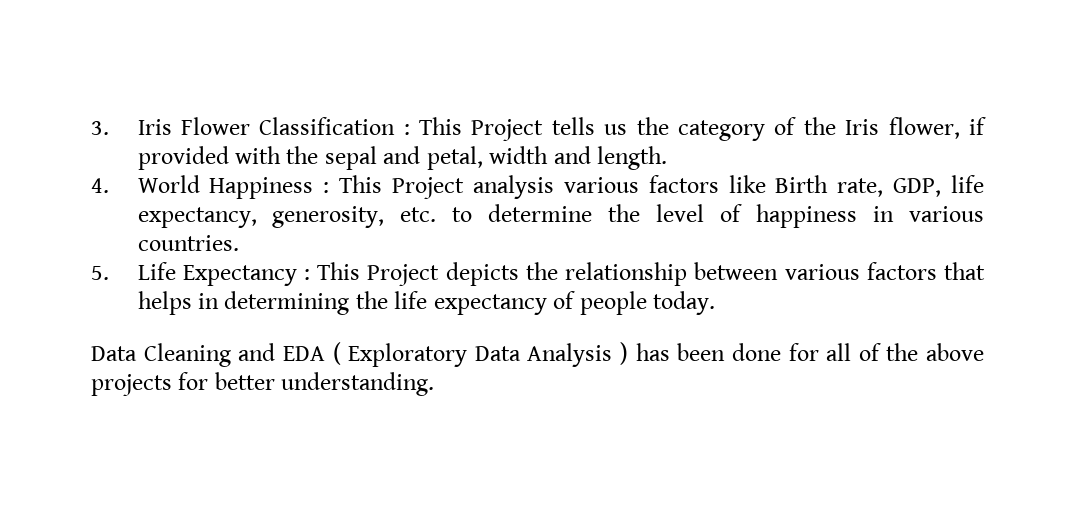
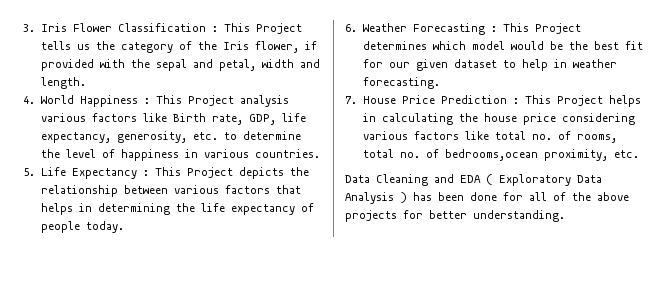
+ 6. Weather Forecasting : This Project determines which model would be the best fit for our given dataset to help in weather forecasting.
+ 7. House Price Prediction : This Project helps in calculating the house price considering various factors like total no. of rooms, total no. of bedrooms,ocean proximity, etc.

